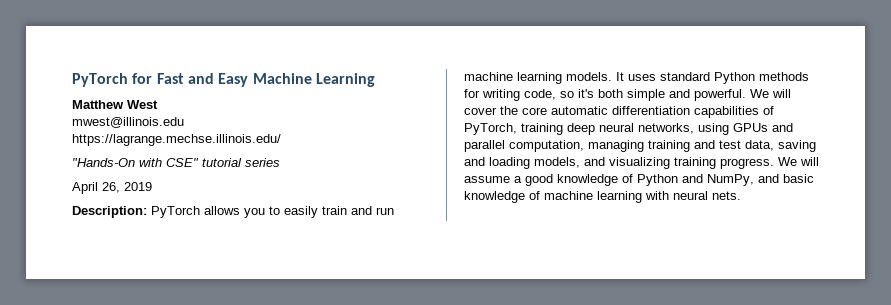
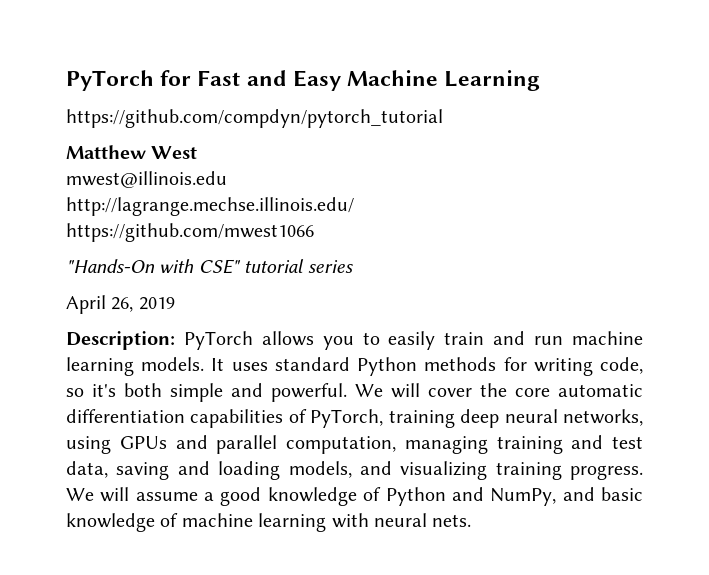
+ https://github.com/compdyn/pytorch_tutorial
- https://lagrange.mechse.illinois.edu/
+ http://lagrange.mechse.illinois.edu/
+ https://github.com/mwest1066

